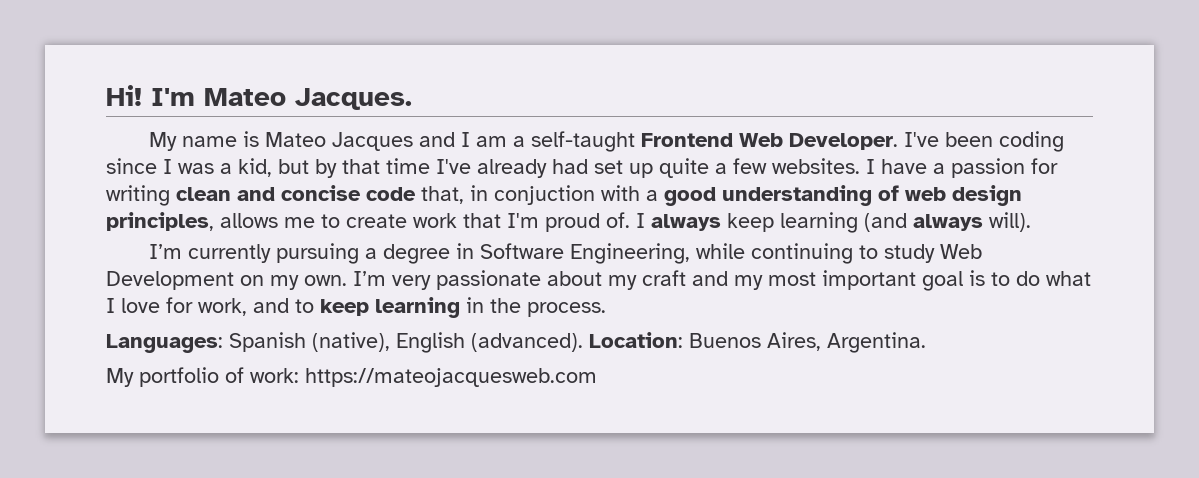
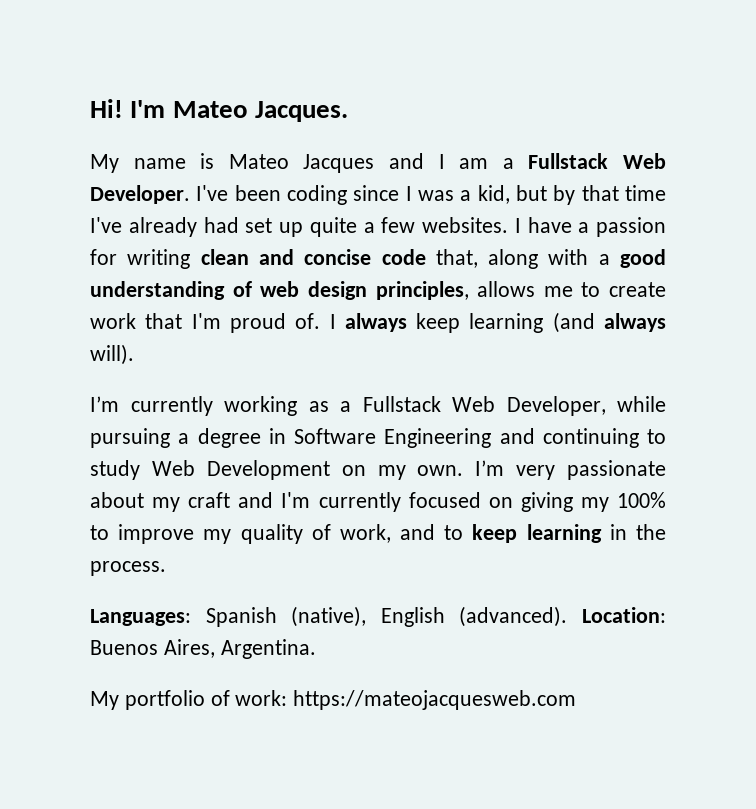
- My name is Mateo Jacques and I am a self-taught Frontend Web Developer.
+ My name is Mateo Jacques and I am a Fullstack Web Developer.
- I have a passion for writing clean and concise code that, in conjuction with a good understanding of web design principles, allows me to create work that I'm proud of.
+ I have a passion for writing clean and concise code that, along with a good understanding of web design principles, allows me to create work that I'm proud of.
- I’m currently pursuing a degree in Software Engineering, while continuing to study Web Development on my own.
+ I’m currently working as a Fullstack Web Developer, while pursuing a degree in Software Engineering and continuing to study Web Development on my own.
- I’m very passionate about my craft and my most important goal is to do what I love for work, and to keep learning in the process.
+ I’m very passionate about my craft and I'm currently focused on giving my 100% to improve my quality of work, and to keep learning in the process.

